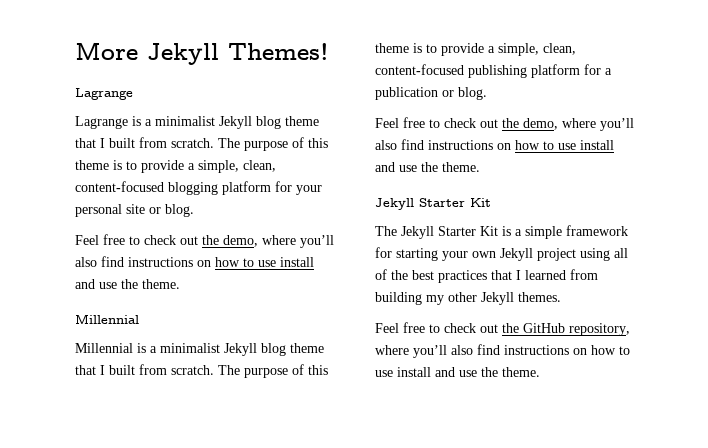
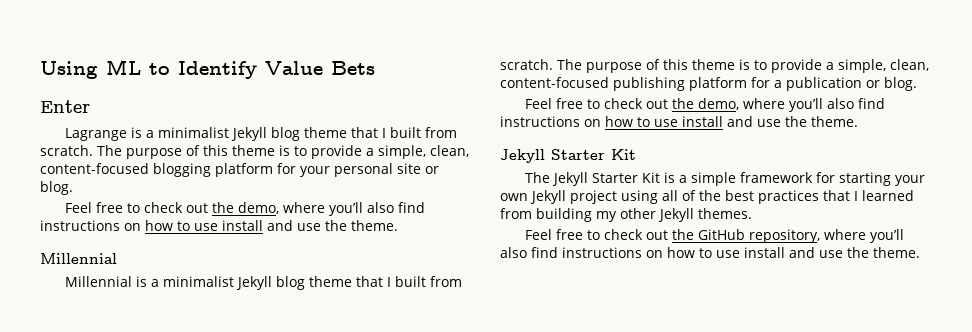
- More Jekyll Themes!
- Lagrange
+ Using ML to Identify Value Bets
+ Enter

